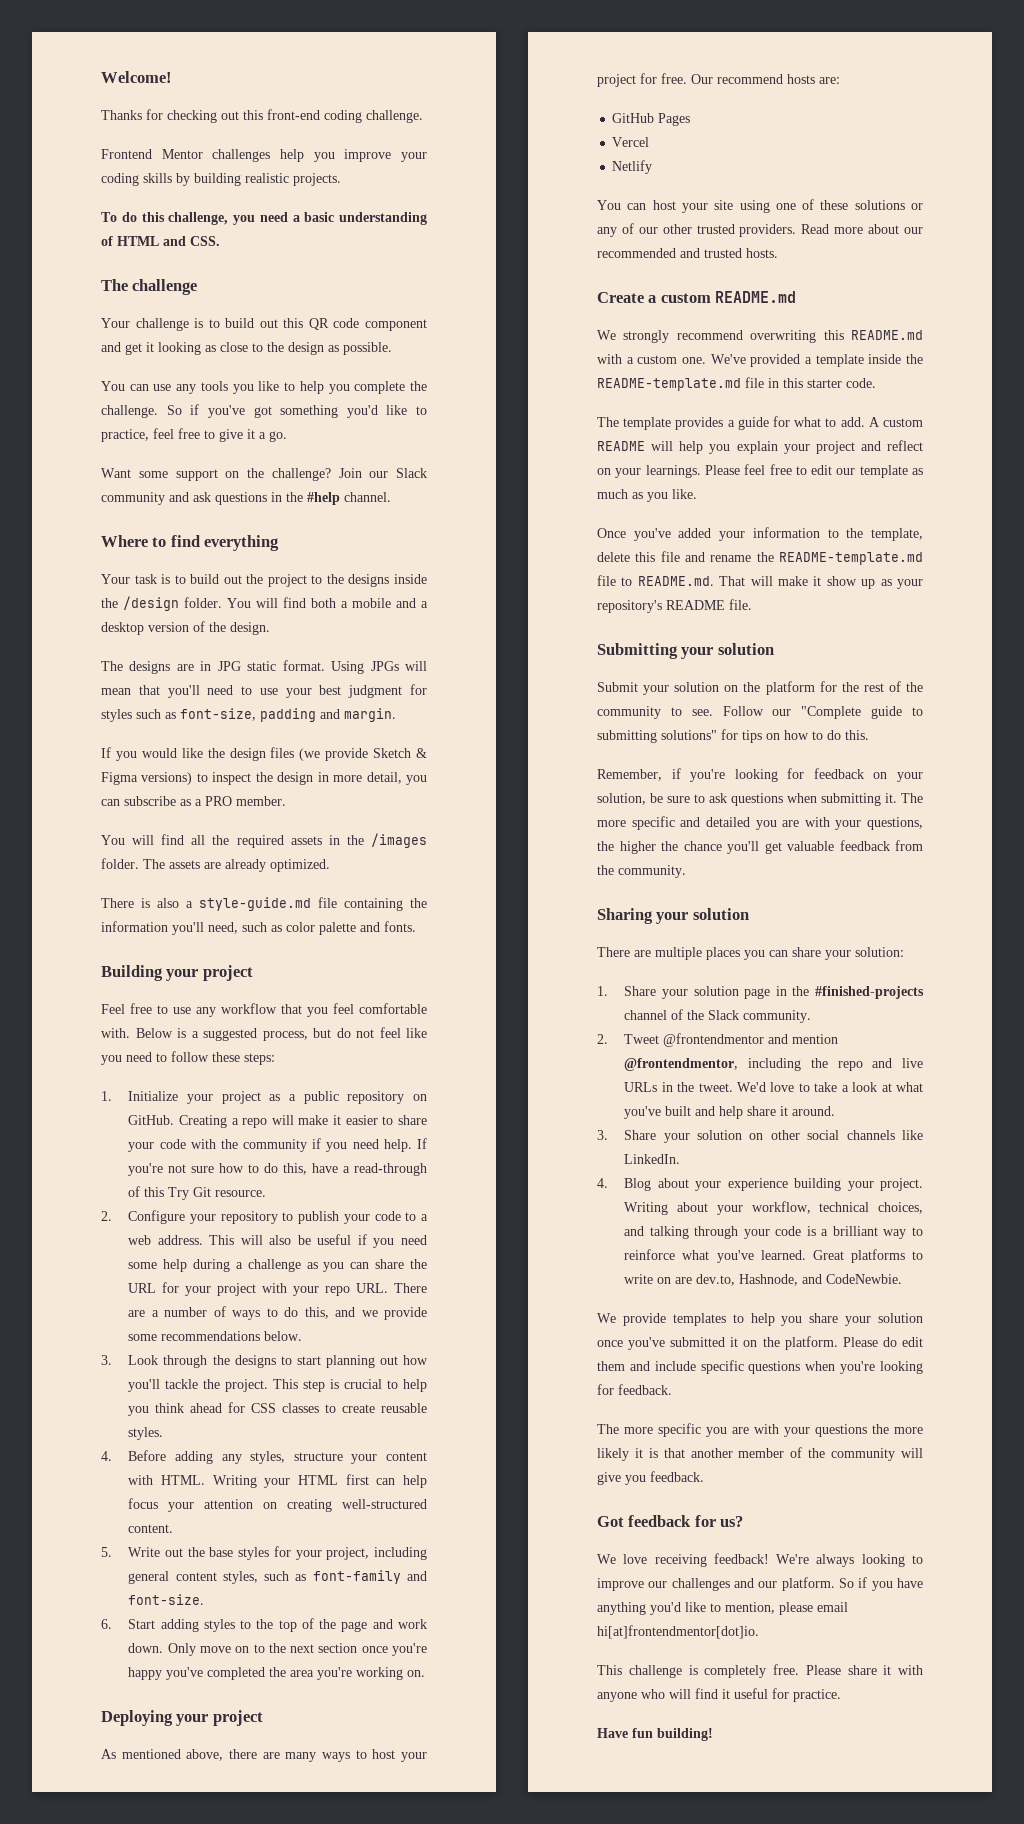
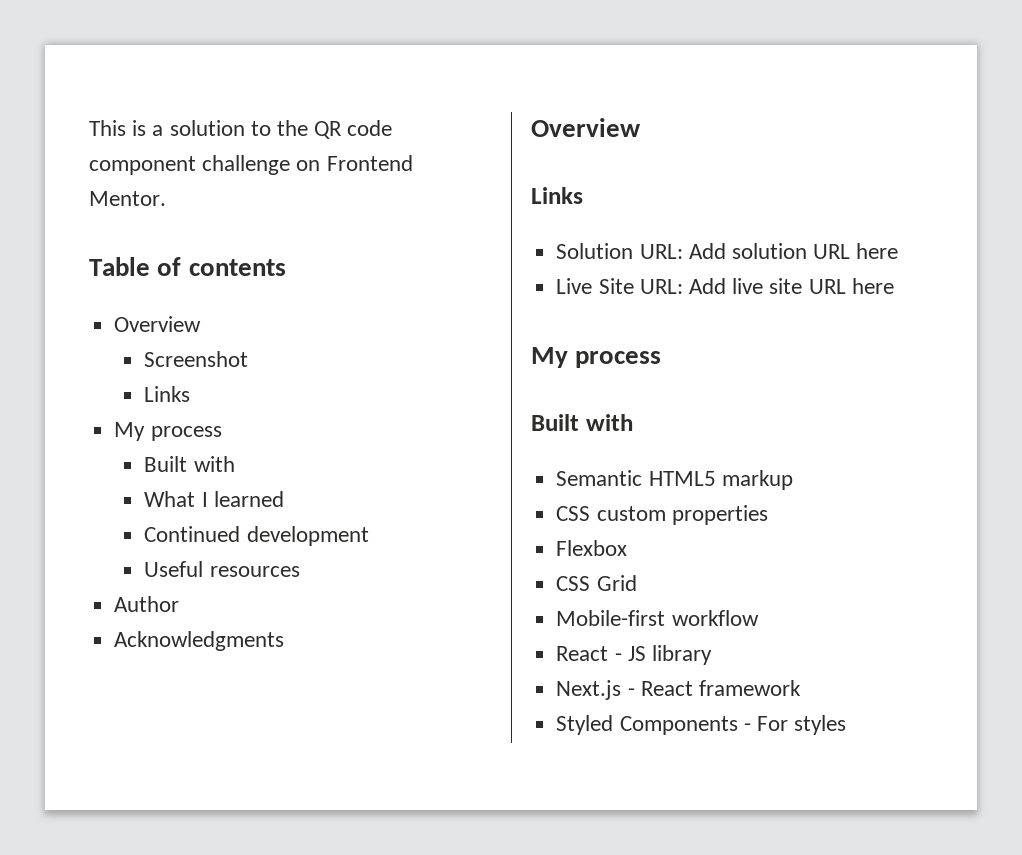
- Welcome!
- Thanks for checking out this front-end coding challenge.
- Frontend Mentor challenges help you improve your coding skills by building realistic projects.
- To do this challenge, you need a basic understanding of HTML and CSS.
- The challenge
- Your challenge is to build out this QR code component and get it looking as close to the design as possible.
- You can use any tools you like to help you complete the challenge. So if you've got something you'd like to practice, feel free to give it a go.
- Want some support on the challenge? Join our Slack community and ask questions in the #help channel.
- Where to find everything
- Your task is to build out the project to the designs inside the /design folder. You will find both a mobile and a desktop version of the design.
- The designs are in JPG static format. Using JPGs will mean that you'll need to use your best judgment for styles such as font-size, padding and margin.
- If you would like the design files (we provide Sketch & Figma versions) to inspect the design in more detail, you can subscribe as a PRO member.
- You will find all the required assets in the /images folder. The assets are already optimized.
- There is also a style-guide.md file containing the information you'll need, such as color palette and fonts.
- Building your project
- Feel free to use any workflow that you feel comfortable with. Below is a suggested process, but do not feel like you need to follow these steps:
- 1. Initialize your project as a public repository on GitHub. Creating a repo will make it easier to share your code with the community if you need help. If you're not sure how to do this, have a read-through of this Try Git resource.
- 2. Configure your repository to publish your code to a web address. This will also be useful if you need some help during a challenge as you can share the URL for your project with your repo URL. There are a number of ways to do this, and we provide some recommendations below.
- 3. Look through the designs to start planning out how you'll tackle the project. This step is crucial to help you think ahead for CSS classes to create reusable styles.
- 4. Before adding any styles, structure your content with HTML. Writing your HTML first can help focus your attention on creating well-structured content.
- 5. Write out the base styles for your project, including general content styles, such as font-family and font-size.
- 6. Start adding styles to the top of the page and work down. Only move on to the next section once you're happy you've completed the area you're working on.
- Deploying your project
- As mentioned above, there are many ways to host your project for free. Our recommend hosts are:
- GitHub Pages
- Vercel
- Netlify
- You can host your site using one of these solutions or any of our other trusted providers. Read more about our recommended and trusted hosts.
- Create a custom README.md
- We strongly recommend overwriting this README.md with a custom one. We've provided a template inside the README-template.md file in this starter code.
- The template provides a guide for what to add. A custom README will help you explain your project and reflect on your learnings. Please feel free to edit our template as much as you like.
- Once you've added your information to the template, delete this file and rename the README-template.md file to README.md. That will make it show up as your repository's README file.
- Submitting your solution
- Submit your solution on the platform for the rest of the community to see. Follow our "Complete guide to submitting solutions" for tips on how to do this.
- Remember, if you're looking for feedback on your solution, be sure to ask questions when submitting it. The more specific and detailed you are with your questions, the higher the chance you'll get valuable feedback from the community.
- Sharing your solution
- There are multiple places you can share your solution:
- 1. Share your solution page in the #finished-projects channel of the Slack community.
- 2. Tweet @frontendmentor and mention @frontendmentor, including the repo and live URLs in the tweet. We'd love to take a look at what you've built and help share it around.
- 3. Share your solution on other social channels like LinkedIn.
- 4. Blog about your experience building your project. Writing about your workflow, technical choices, and talking through your code is a brilliant way to reinforce what you've learned. Great platforms to write on are dev.to, Hashnode, and CodeNewbie.
- We provide templates to help you share your solution once you've submitted it on the platform. Please do edit them and include specific questions when you're looking for feedback.
- The more specific you are with your questions the more likely it is that another member of the community will give you feedback.
- Got feedback for us?
- We love receiving feedback! We're always looking to improve our challenges and our platform. So if you have anything you'd like to mention, please email hi[at]frontendmentor[dot]io.
- This challenge is completely free. Please share it with anyone who will find it useful for practice.
- Have fun building!
+ This is a solution to the QR code component challenge on Frontend Mentor.
+ Table of contents
+ Overview
+ Screenshot
+ Links
+ My process
+ Built with
+ What I learned
+ Continued development
+ Useful resources
+ Author
+ Acknowledgments
+ Overview
+ Links
+ Solution URL: Add solution URL here
+ Live Site URL: Add live site URL here
+ My process
+ Built with
+ Semantic HTML5 markup
+ CSS custom properties
+ Flexbox
+ CSS Grid
+ Mobile-first workflow
+ React - JS library
+ Next.js - React framework
+ Styled Components - For styles

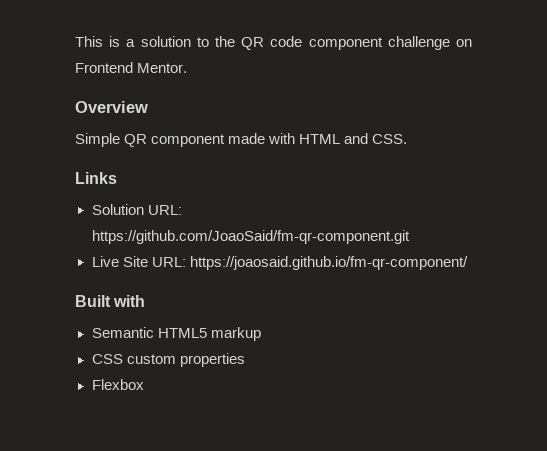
- Table of contents
  Overview
- Screenshot
- Links
- My process
- Built with
- What I learned
- Continued development
- Useful resources
- Author
- Acknowledgments
- Overview
+ Simple QR component made with HTML and CSS.
- Solution URL: Add solution URL here
+ Solution URL: https://github.com/JoaoSaid/fm-qr-component.git
- Live Site URL: Add live site URL here
- My process
+ Live Site URL: https://joaosaid.github.io/fm-qr-component/
- CSS Grid
- Mobile-first workflow
- React - JS library
- Next.js - React framework
- Styled Components - For styles

